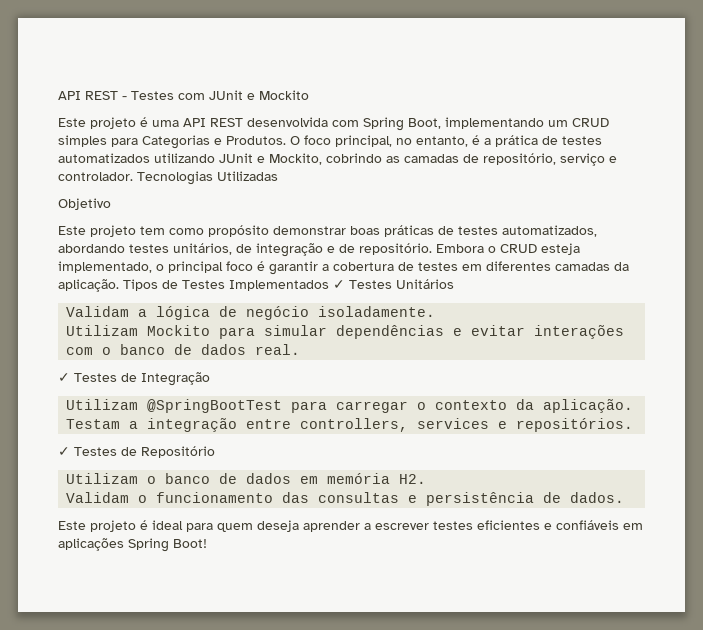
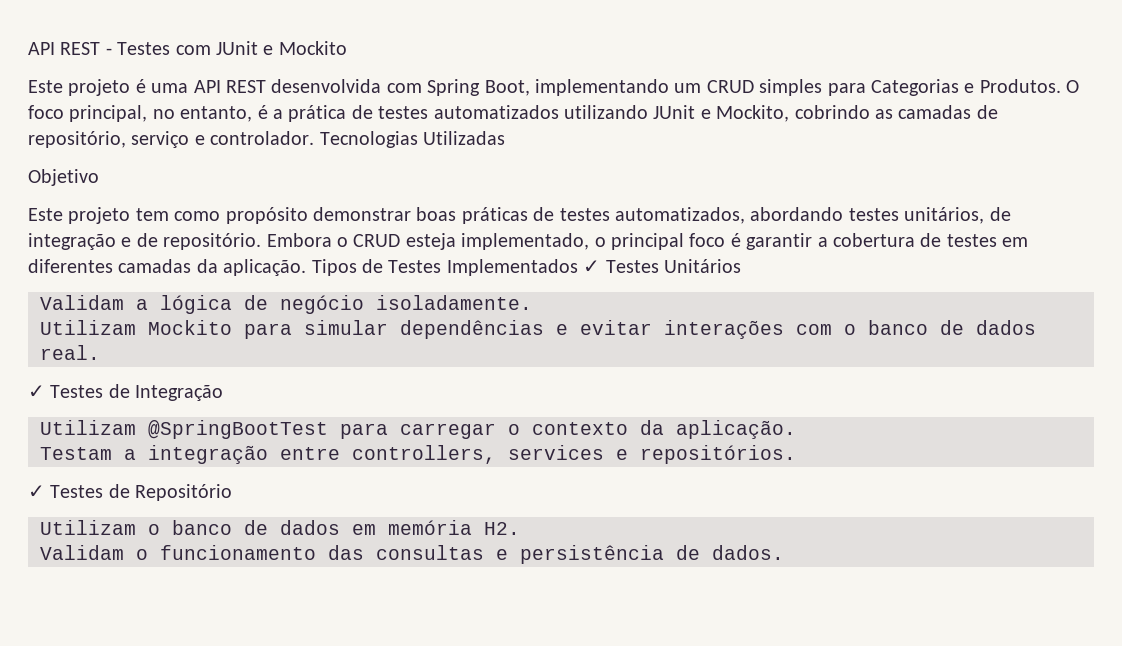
- Este projeto é ideal para quem deseja aprender a escrever testes eficientes e confiáveis em aplicações Spring Boot!

